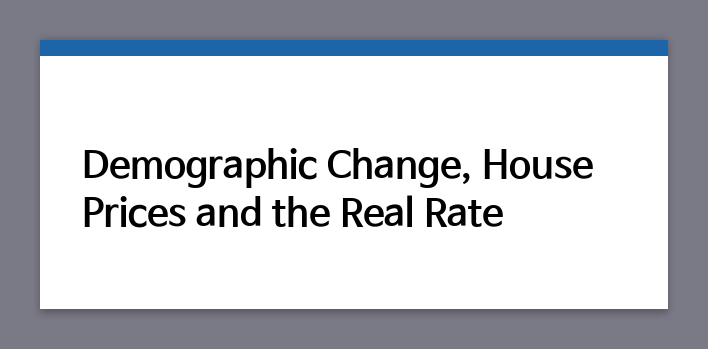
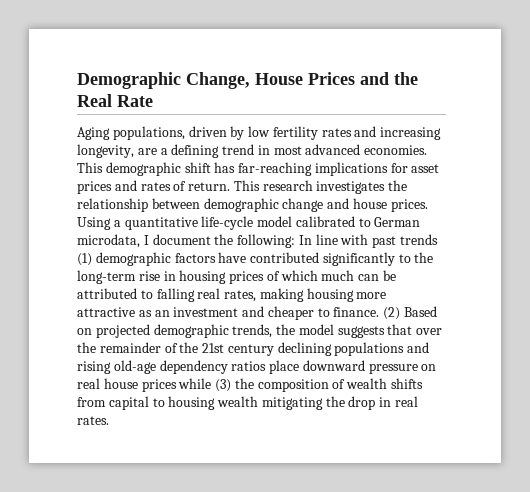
+ Aging populations, driven by low fertility rates and increasing longevity, are a defining trend in most advanced economies. This demographic shift has far-reaching implications for asset prices and rates of return. This research investigates the relationship between demographic change and house prices. Using a quantitative life-cycle model calibrated to German microdata, I document the following: In line with past trends (1) demographic factors have contributed significantly to the long-term rise in housing prices of which much can be attributed to falling real rates, making housing more attractive as an investment and cheaper to finance. (2) Based on projected demographic trends, the model suggests that over the remainder of the 21st century declining populations and rising old-age dependency ratios place downward pressure on real house prices while (3) the composition of wealth shifts from capital to housing wealth mitigating the drop in real rates.

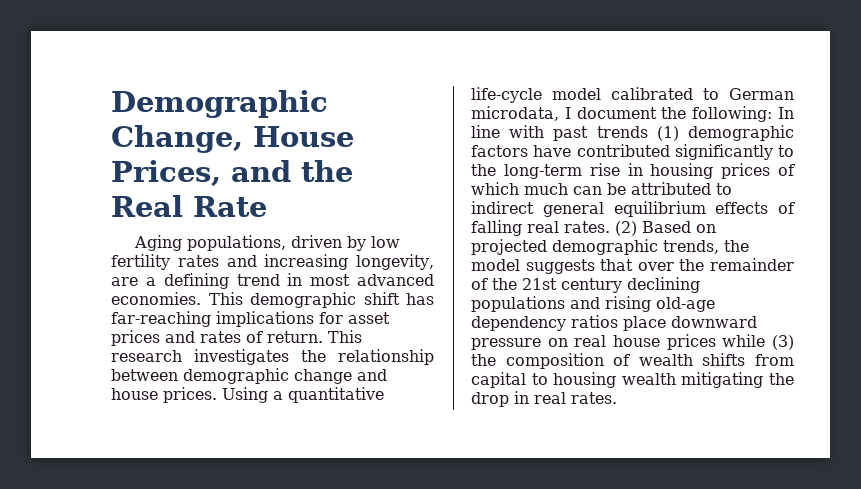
- Demographic Change, House Prices and the Real Rate
+ Demographic Change, House Prices, and the Real Rate
- Using a quantitative life-cycle model calibrated to German microdata, I document the following: In line with past trends (1) demographic factors have contributed significantly to the long-term rise in housing prices of which much can be attributed to falling real rates, making housing more attractive as an investment and cheaper to finance.
+ Using a quantitative life-cycle model calibrated to German microdata, I document the following: In line with past trends (1) demographic factors have contributed significantly to the long-term rise in housing prices of which much can be attributed to indirect general equilibrium effects of falling real rates.

